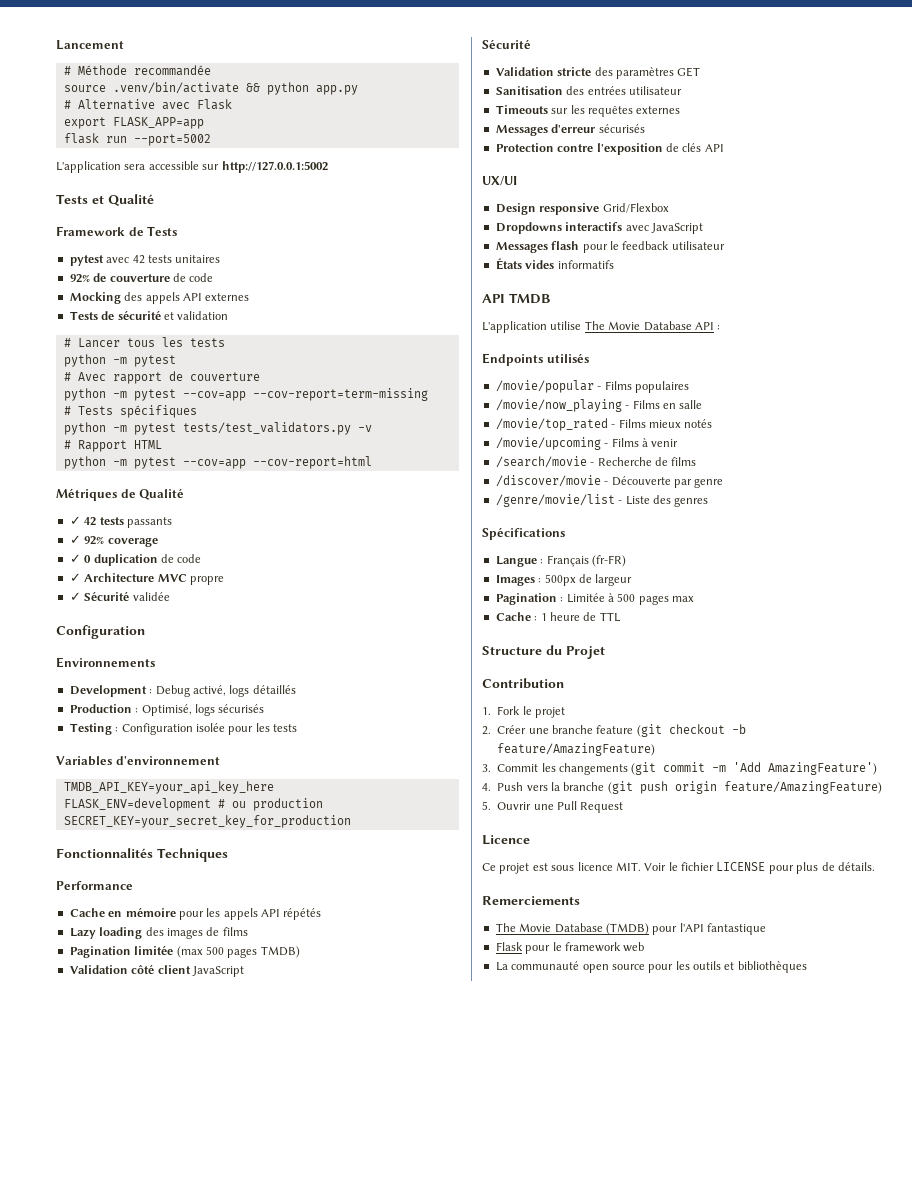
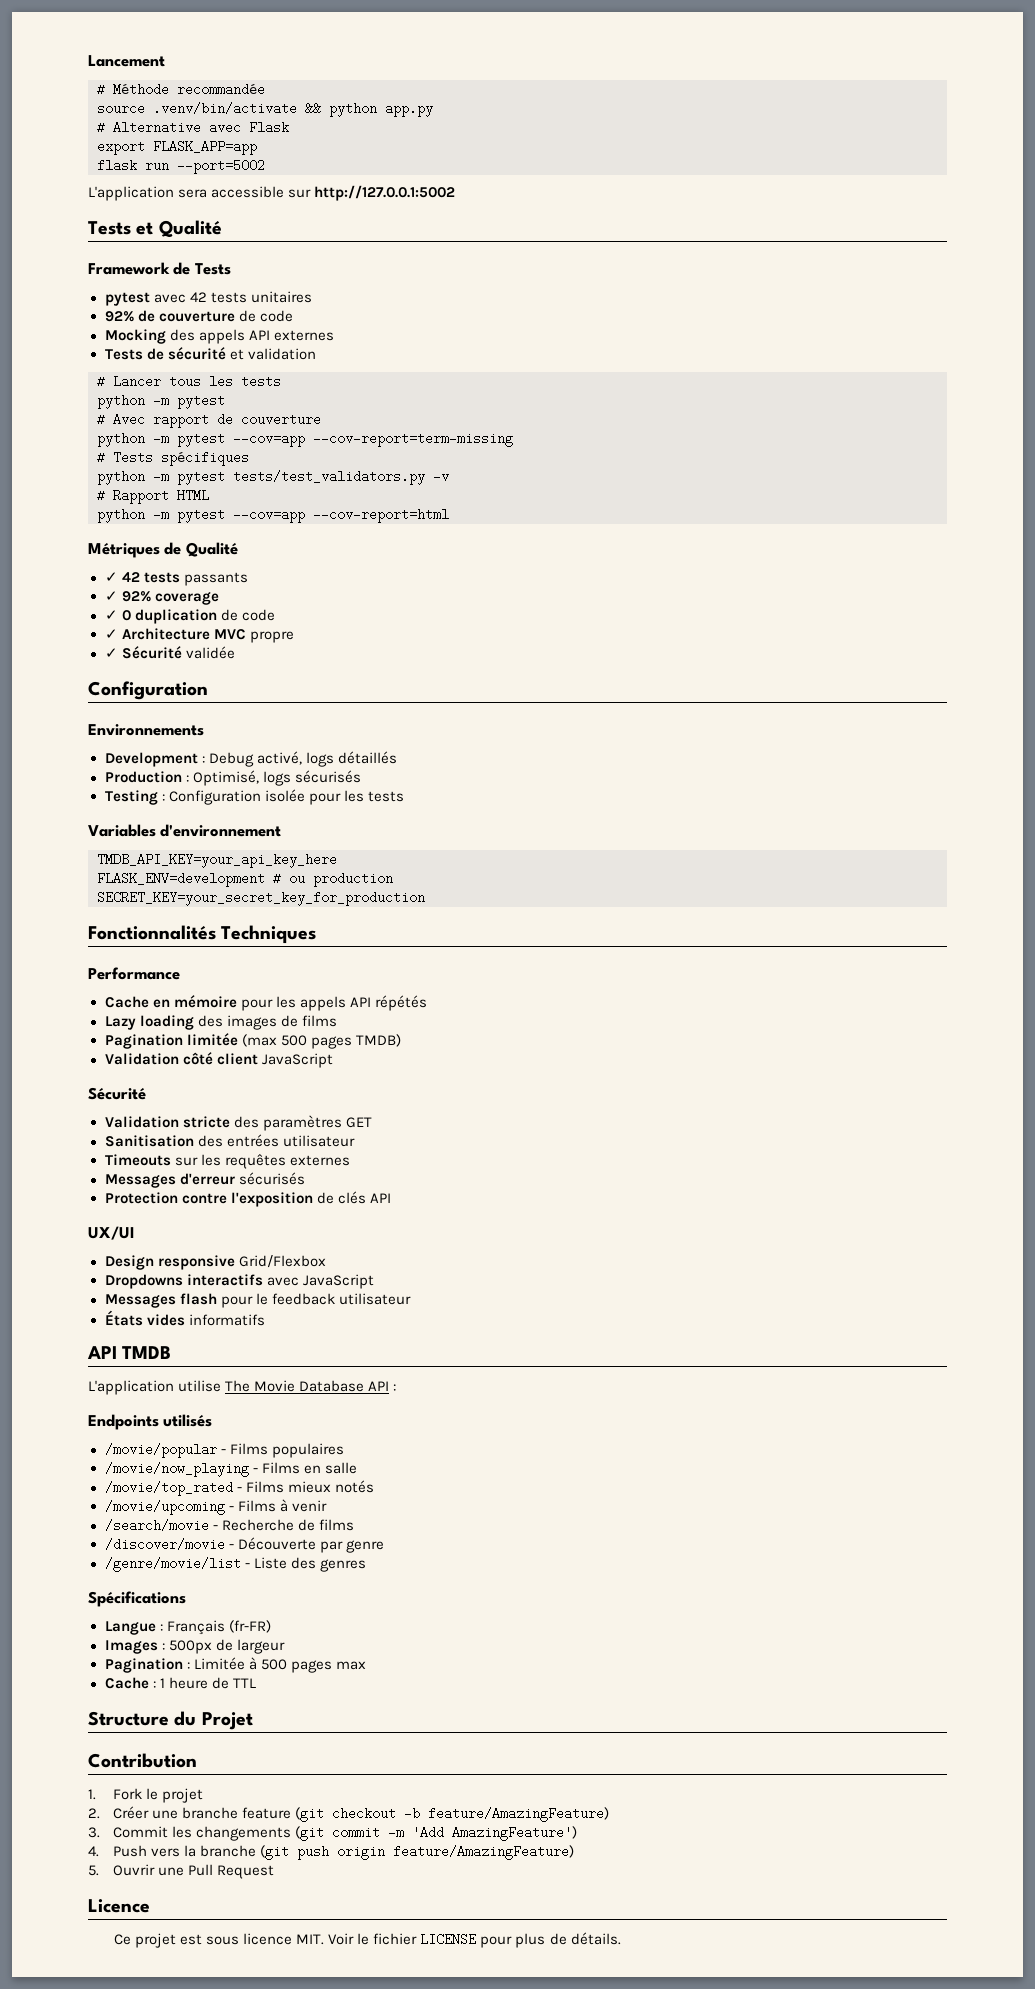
- Remerciements
- The Movie Database (TMDB) pour l'API fantastique
- Flask pour le framework web
- La communauté open source pour les outils et bibliothèques

